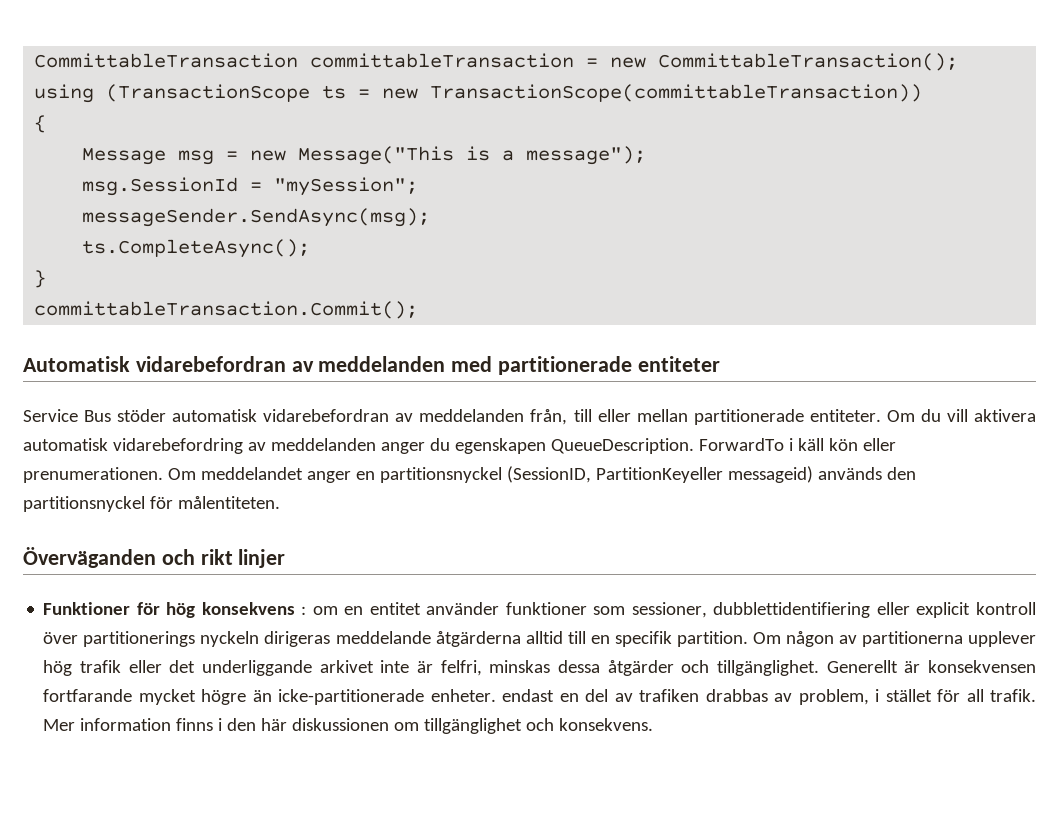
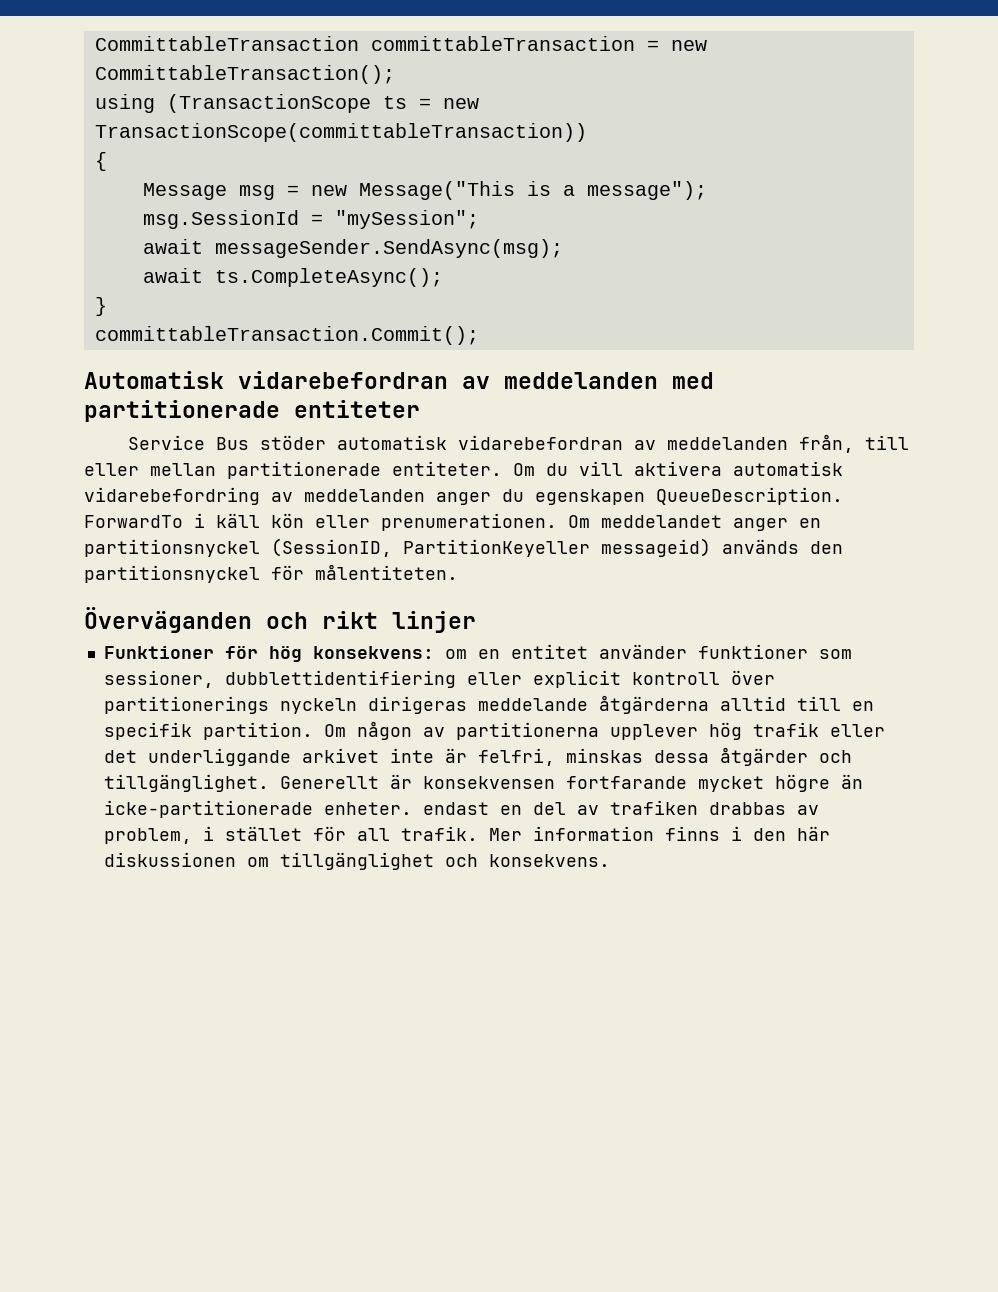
- messageSender.SendAsync(msg);
+ await messageSender.SendAsync(msg);
- ts.CompleteAsync();
+ await ts.CompleteAsync();
- Funktioner för hög konsekvens : om en entitet använder funktioner som sessioner, dubblettidentifiering eller explicit kontroll över partitionerings nyckeln dirigeras meddelande åtgärderna alltid till en specifik partition.
+ Funktioner för hög konsekvens: om en entitet använder funktioner som sessioner, dubblettidentifiering eller explicit kontroll över partitionerings nyckeln dirigeras meddelande åtgärderna alltid till en specifik partition.

